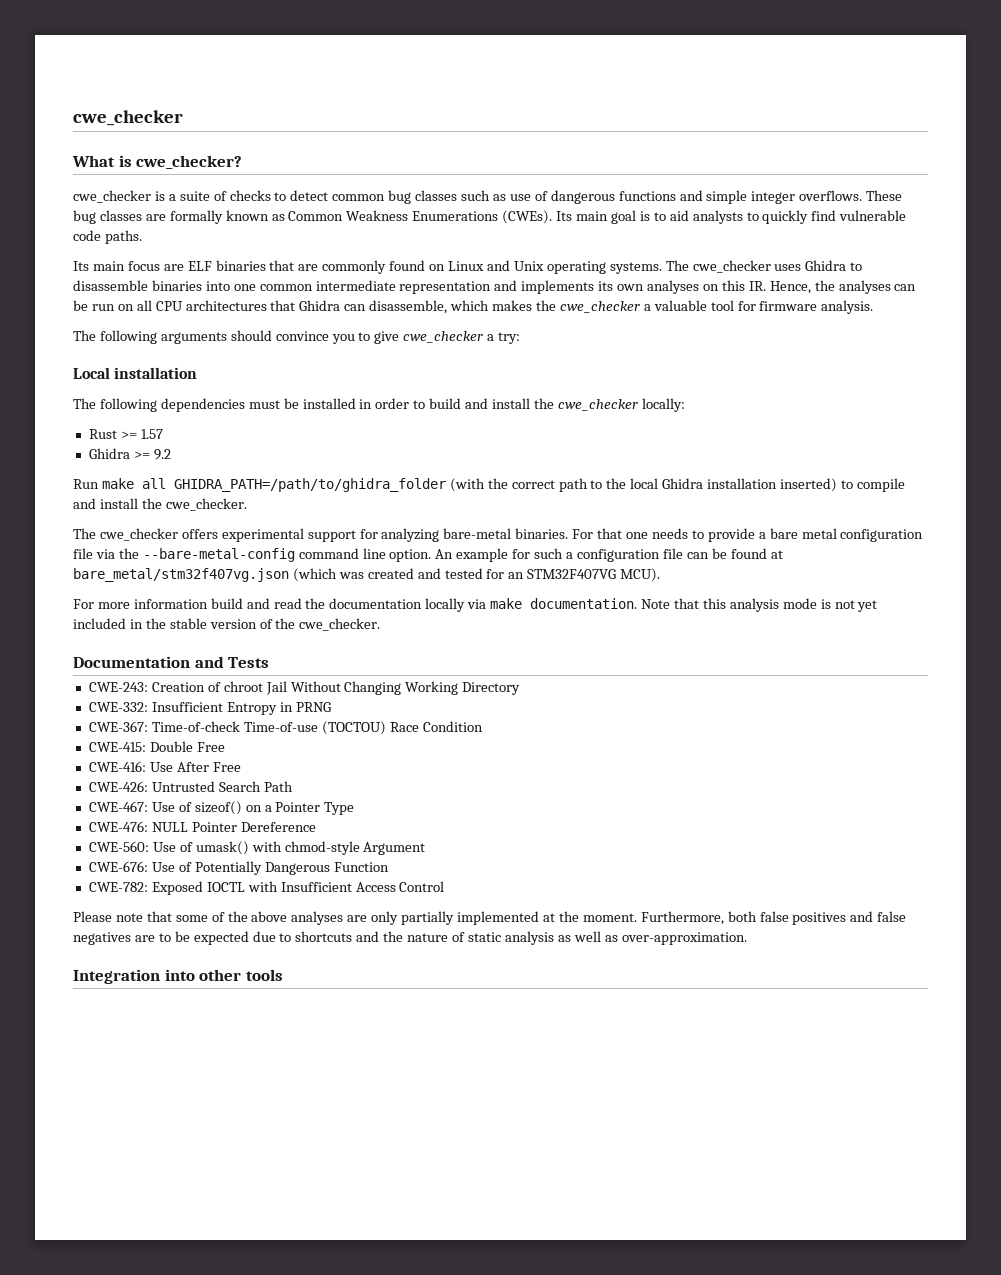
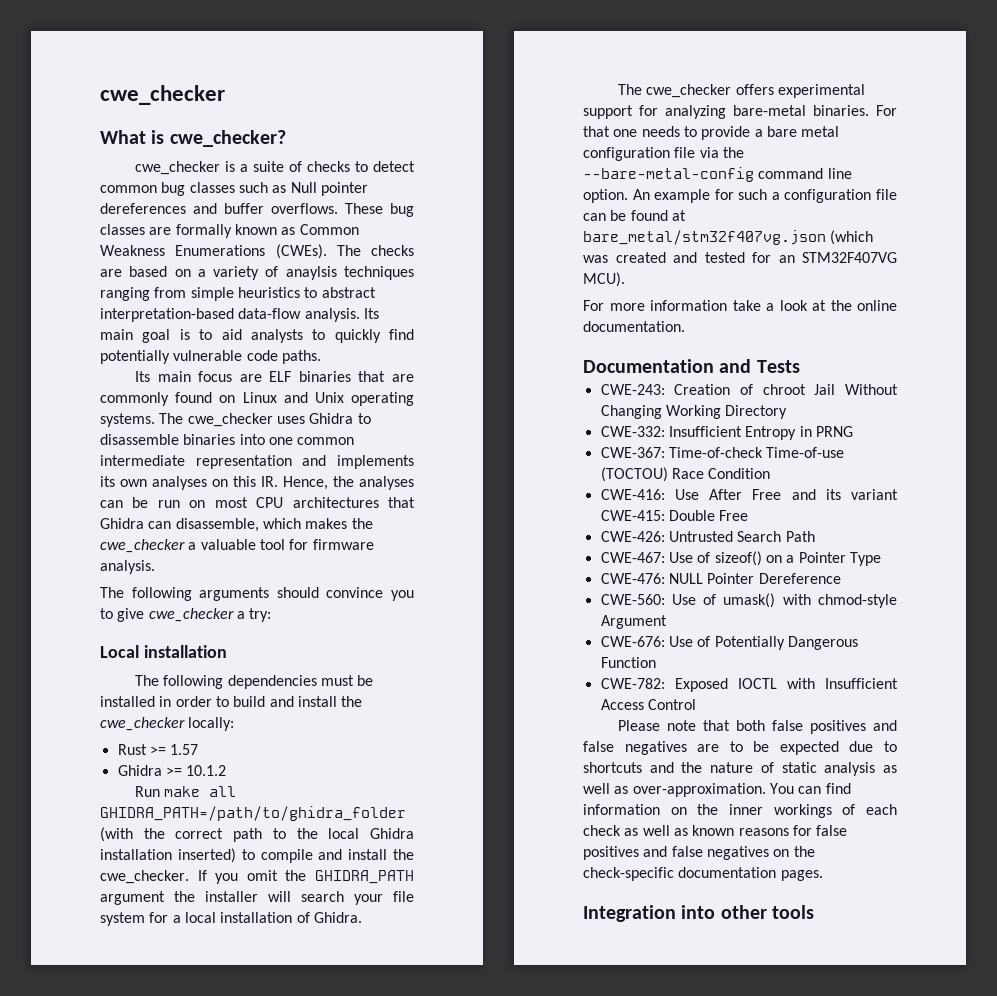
- cwe_checker is a suite of checks to detect common bug classes such as use of dangerous functions and simple integer overflows.
+ cwe_checker is a suite of checks to detect common bug classes such as Null pointer dereferences and buffer overflows.
+ The checks are based on a variety of anaylsis techniques ranging from simple heuristics to abstract interpretation-based data-flow analysis.
- Its main goal is to aid analysts to quickly find vulnerable code paths.
+ Its main goal is to aid analysts to quickly find potentially vulnerable code paths.
- The cwe_checker uses Ghidra to disassemble binaries into one common intermediate representation and implements its own analyses on this IR. Hence, the analyses can be run on all CPU architectures that Ghidra can disassemble, which makes the cwe_checker a valuable tool for firmware analysis.
+ The cwe_checker uses Ghidra to disassemble binaries into one common intermediate representation and implements its own analyses on this IR. Hence, the analyses can be run on most CPU architectures that Ghidra can disassemble, which makes the cwe_checker a valuable tool for firmware analysis.
- Ghidra >= 9.2
+ Ghidra >= 10.1.2
+ If you omit the GHIDRA_PATH argument the installer will search your file system for a local installation of Ghidra.
- For more information build and read the documentation locally via make documentation. Note that this analysis mode is not yet included in the stable version of the cwe_checker.
+ For more information take a look at the online documentation.
- CWE-415: Double Free
- CWE-416: Use After Free
+ CWE-416: Use After Free and its variant CWE-415: Double Free
- Please note that some of the above analyses are only partially implemented at the moment. Furthermore, both false positives and false negatives are to be expected due to shortcuts and the nature of static analysis as well as over-approximation.
+ Please note that both false positives and false negatives are to be expected due to shortcuts and the nature of static analysis as well as over-approximation. You can find information on the inner workings of each check as well as known reasons for false positives and false negatives on the check-specific documentation pages.

